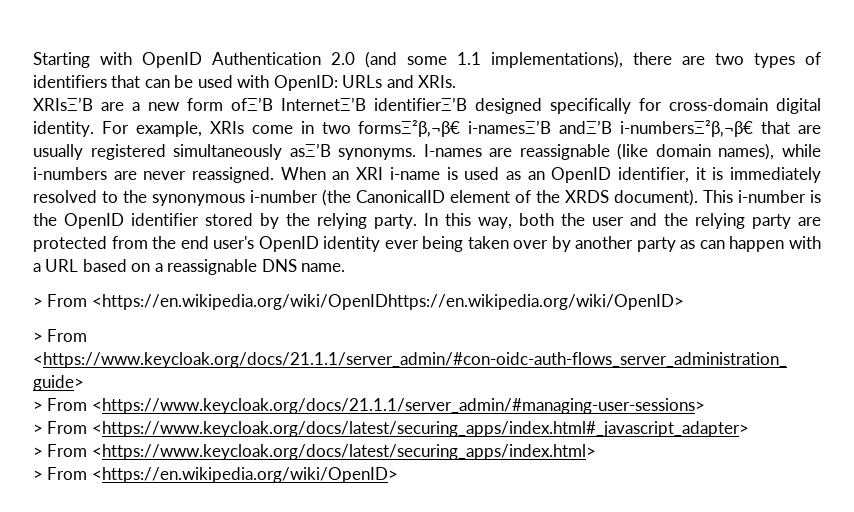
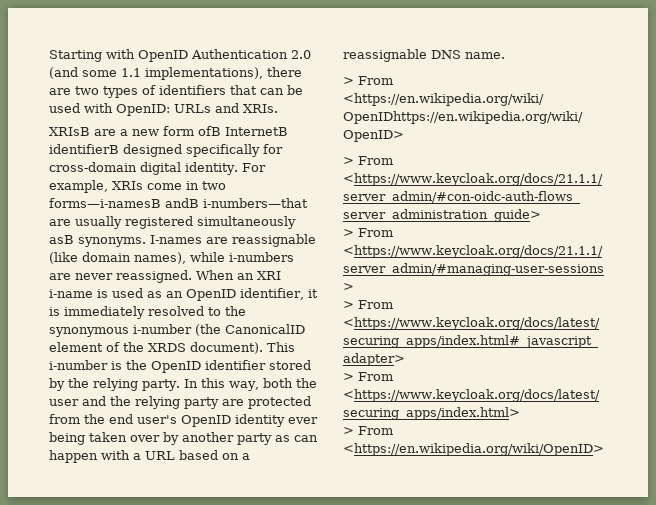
- XRIsΞ’Β are a new form ofΞ’Β InternetΞ’Β identifierΞ’Β designed specifically for cross-domain digital identity.
+ XRIsΒ are a new form ofΒ InternetΒ identifierΒ designed specifically for cross-domain digital identity.
- For example, XRIs come in two formsΞ²β‚¬β€ i-namesΞ’Β andΞ’Β i-numbersΞ²β‚¬β€ that are usually registered simultaneously asΞ’Β synonyms.
+ For example, XRIs come in two forms—i-namesΒ andΒ i-numbers—that are usually registered simultaneously asΒ synonyms.

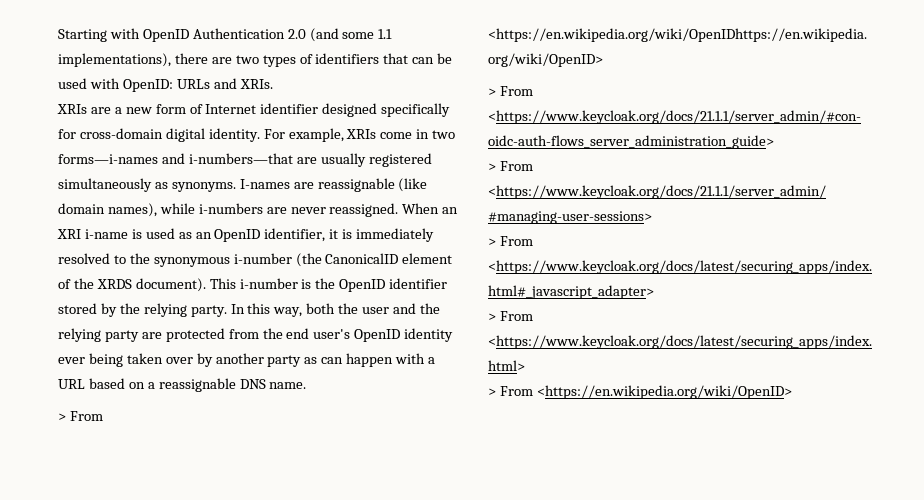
- XRIsΒ are a new form ofΒ InternetΒ identifierΒ designed specifically for cross-domain digital identity.
+ XRIs are a new form of Internet identifier designed specifically for cross-domain digital identity.
- For example, XRIs come in two forms—i-namesΒ andΒ i-numbers—that are usually registered simultaneously asΒ synonyms.
+ For example, XRIs come in two forms—i-names and i-numbers—that are usually registered simultaneously as synonyms.

